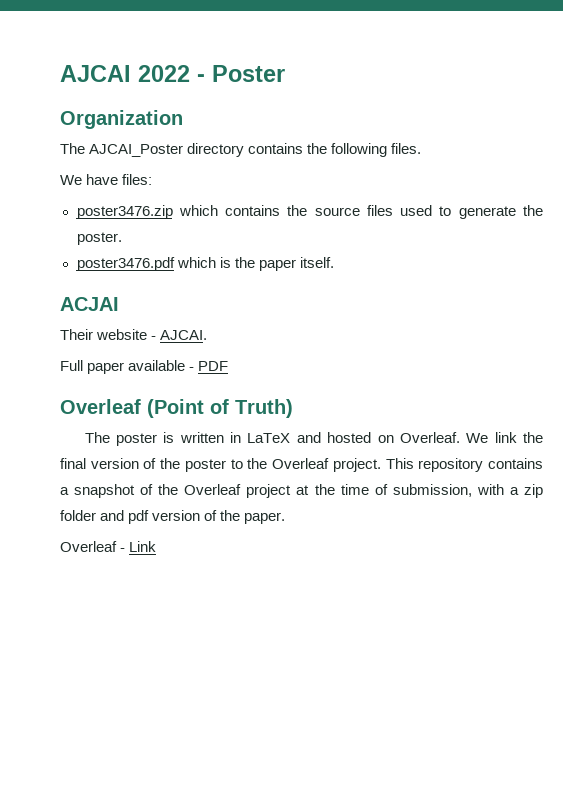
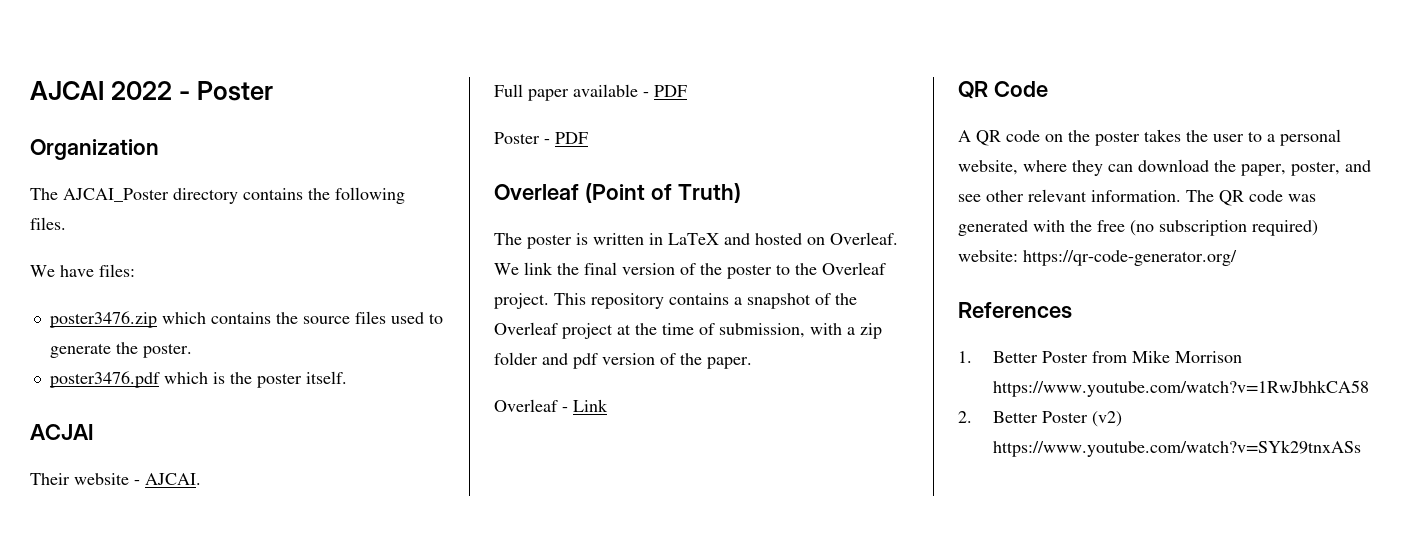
- poster3476.pdf which is the paper itself.
+ poster3476.pdf which is the poster itself.
+ Poster - PDF
+ QR Code
+ A QR code on the poster takes the user to a personal website, where they can download the paper, poster, and see other relevant information. The QR code was generated with the free (no subscription required) website: https://qr-code-generator.org/
+ References
+ 1. Better Poster from Mike Morrison https://www.youtube.com/watch?v=1RwJbhkCA58
+ 2. Better Poster (v2) https://www.youtube.com/watch?v=SYk29tnxASs

